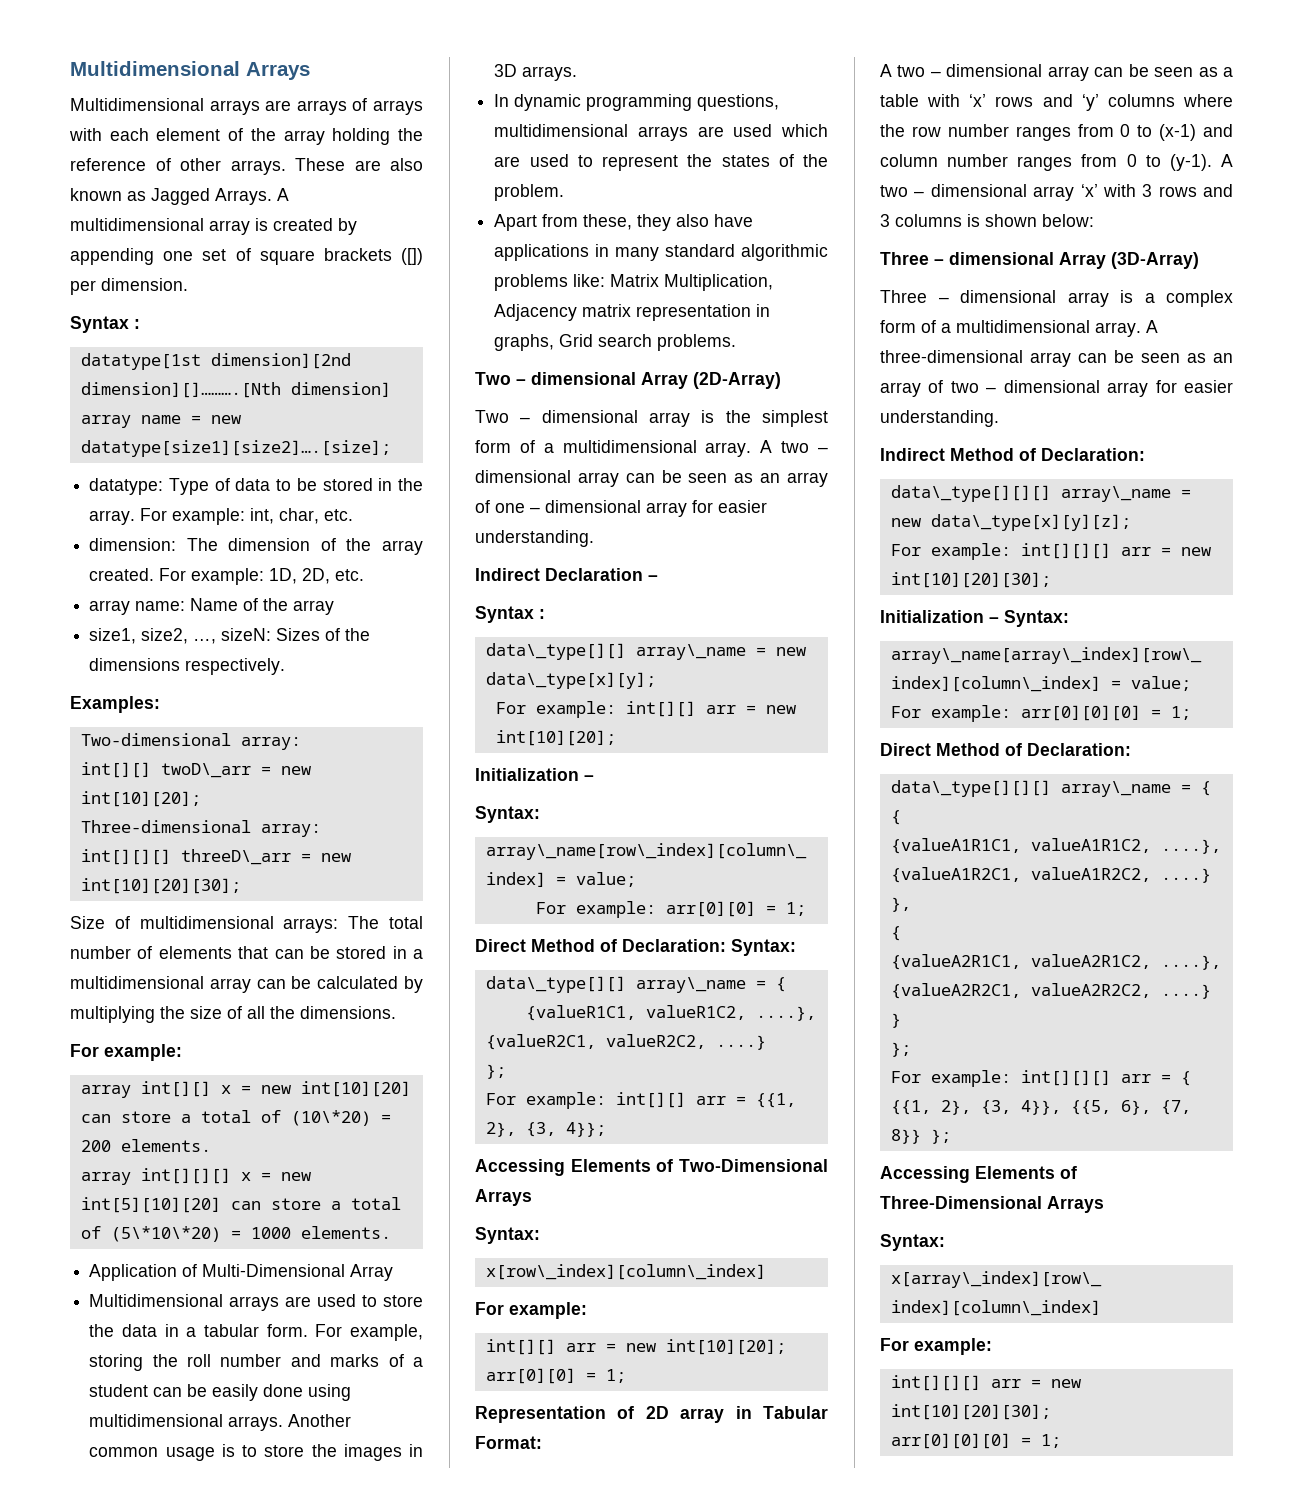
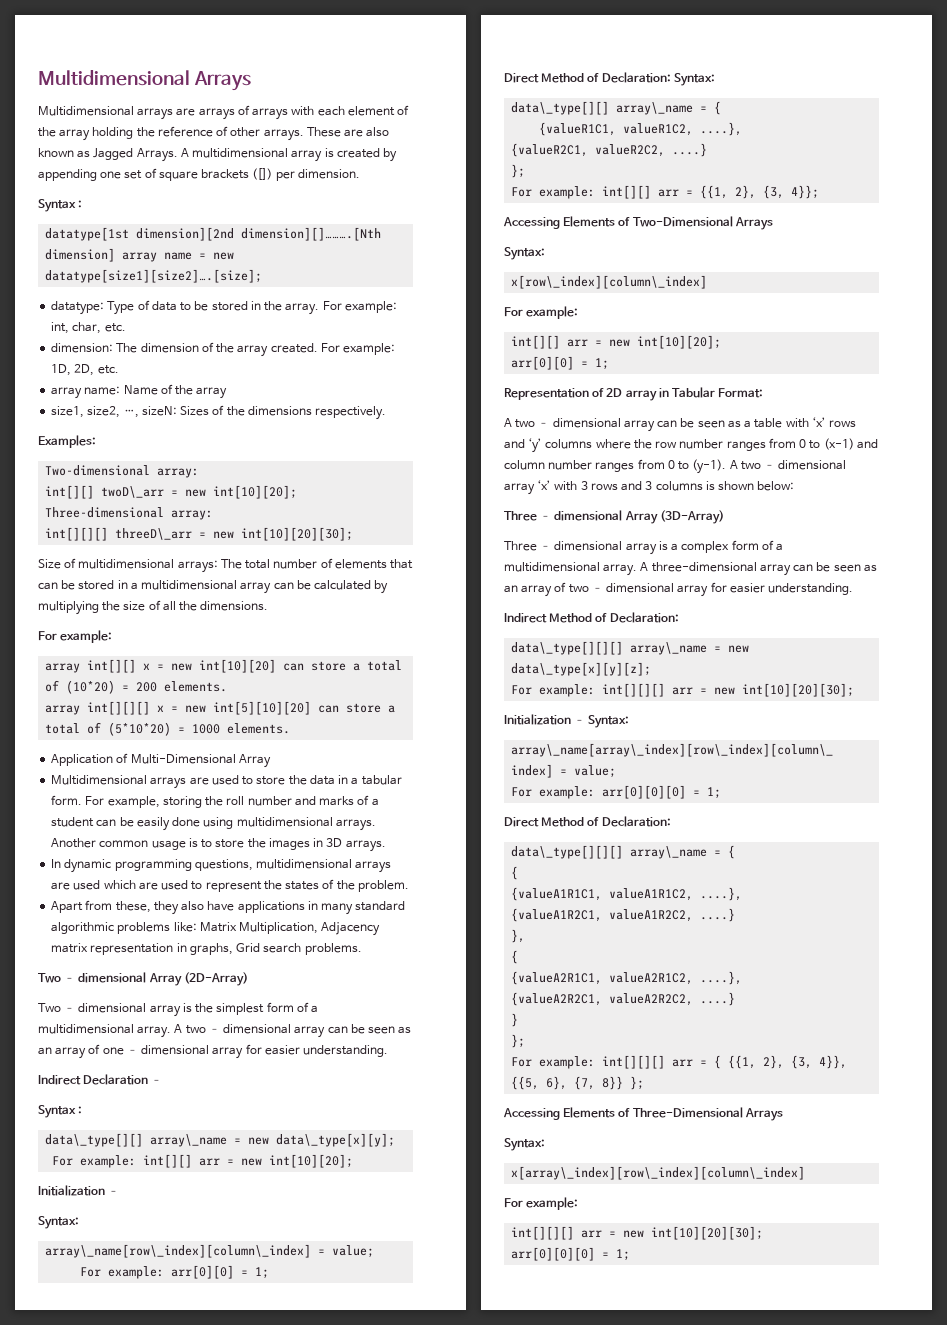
- array int[][] x = new int[10][20] can store a total of (10\*20) = 200 elements.
+ array int[][] x = new int[10][20] can store a total of (10*20) = 200 elements.
- array int[][][] x = new int[5][10][20] can store a total of (5\*10\*20) = 1000 elements.
+ array int[][][] x = new int[5][10][20] can store a total of (5*10*20) = 1000 elements.

